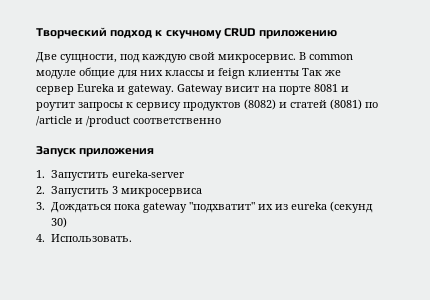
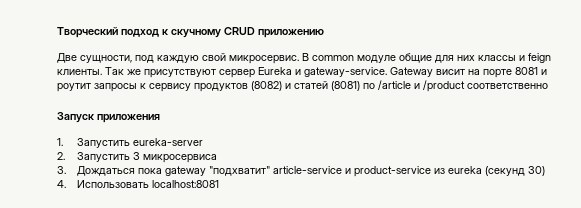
- В common модуле общие для них классы и feign клиенты Так же сервер Eureka и gateway.
+ В common модуле общие для них классы и feign клиенты. Так же присутствуют сервер Eureka и gateway-service.
- 3. Дождаться пока gateway "подхватит" их из eureka (секунд 30)
+ 3. Дождаться пока gateway "подхватит" article-service и product-service из eureka (секунд 30)
- 4. Использовать.
+ 4. Использовать localhost:8081

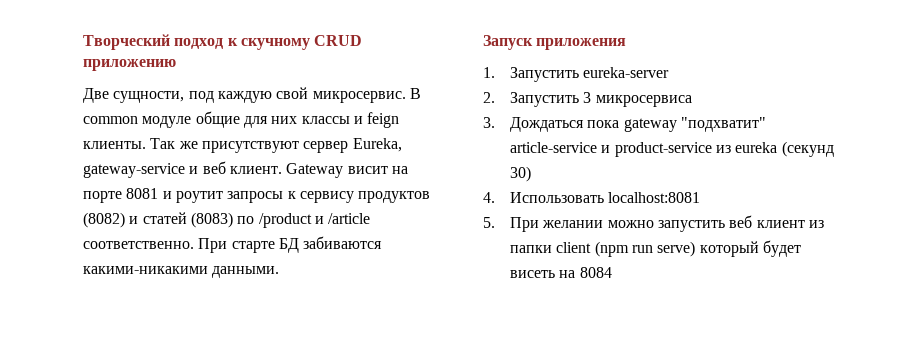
- Так же присутствуют сервер Eureka и gateway-service.
+ Так же присутствуют сервер Eureka, gateway-service и веб клиент.
- Gateway висит на порте 8081 и роутит запросы к сервису продуктов (8082) и статей (8081) по /article и /product соответственно
+ Gateway висит на порте 8081 и роутит запросы к сервису продуктов (8082) и статей (8083) по /product и /article соответственно. При старте БД забиваются какими-никакими данными.
+ 5. При желании можно запустить веб клиент из папки client (npm run serve) который будет висеть на 8084

